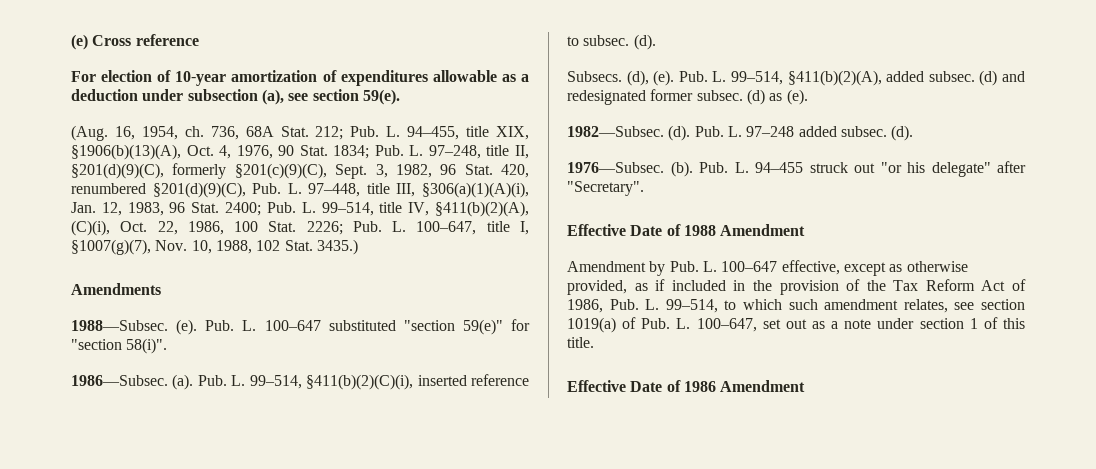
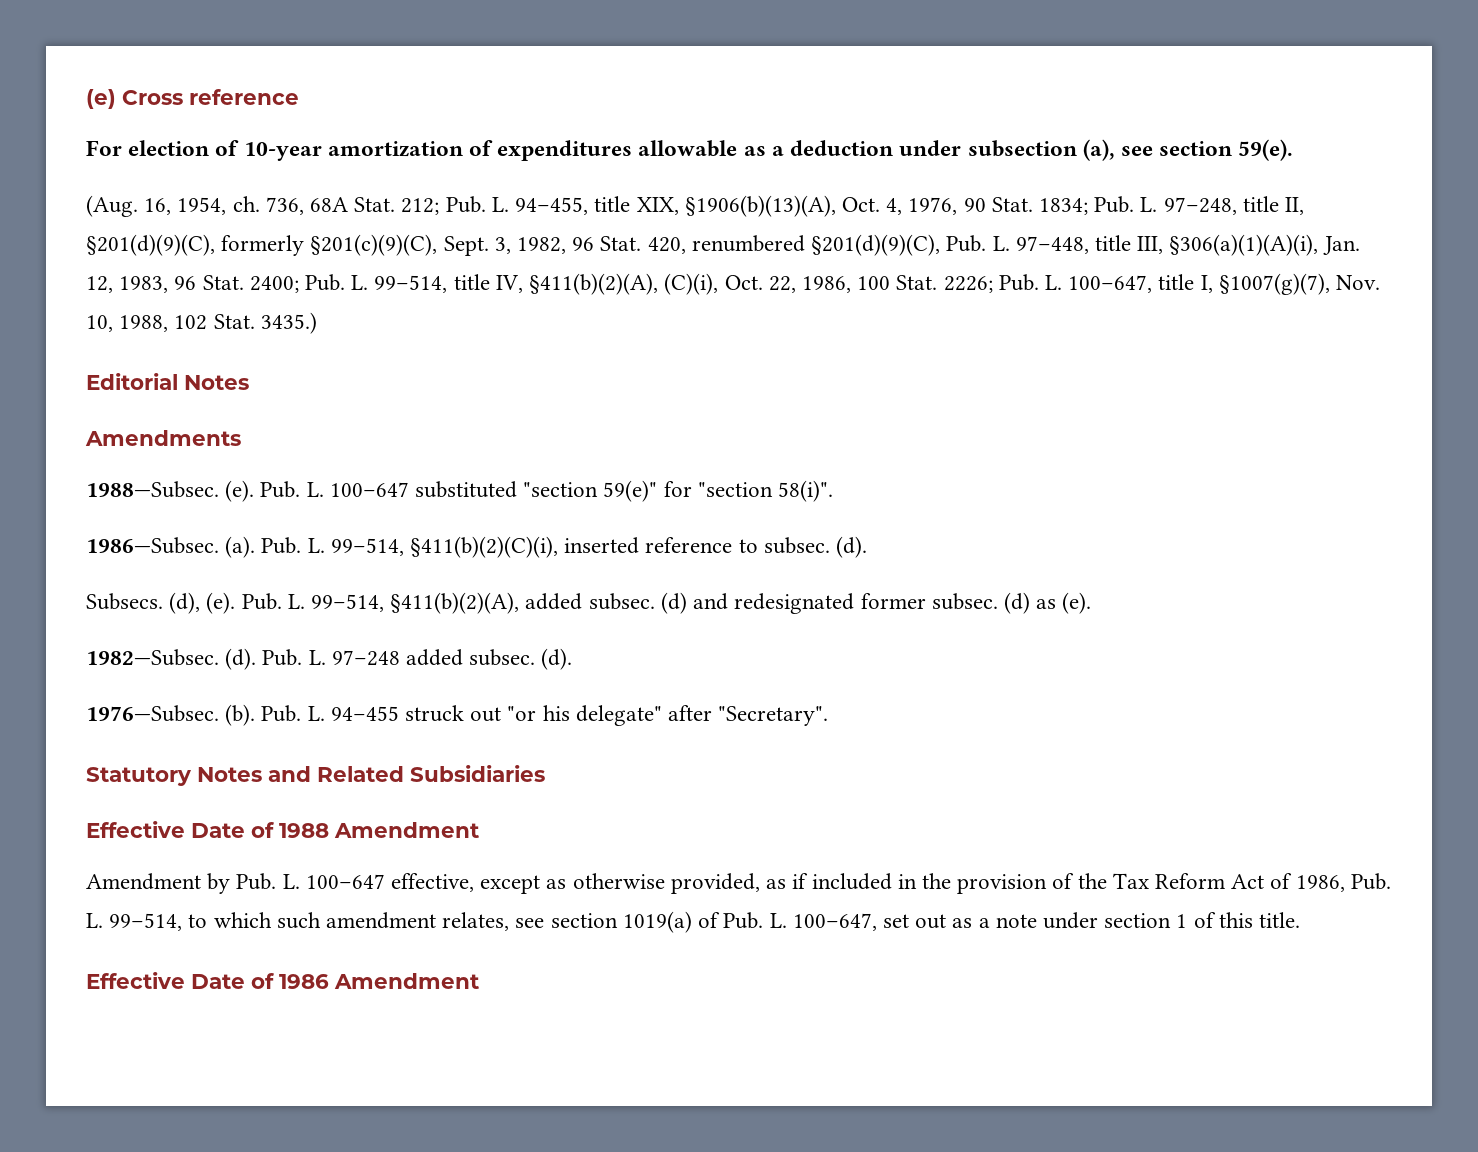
+ Editorial Notes
+ Statutory Notes and Related Subsidiaries

